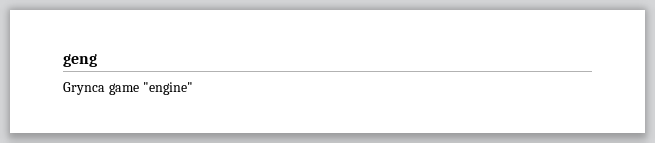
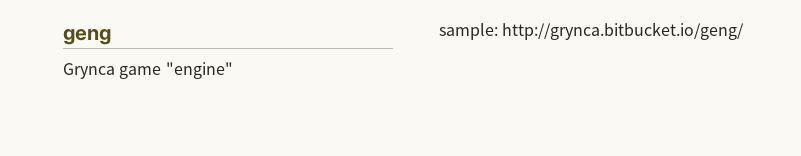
+ sample: http://grynca.bitbucket.io/geng/

